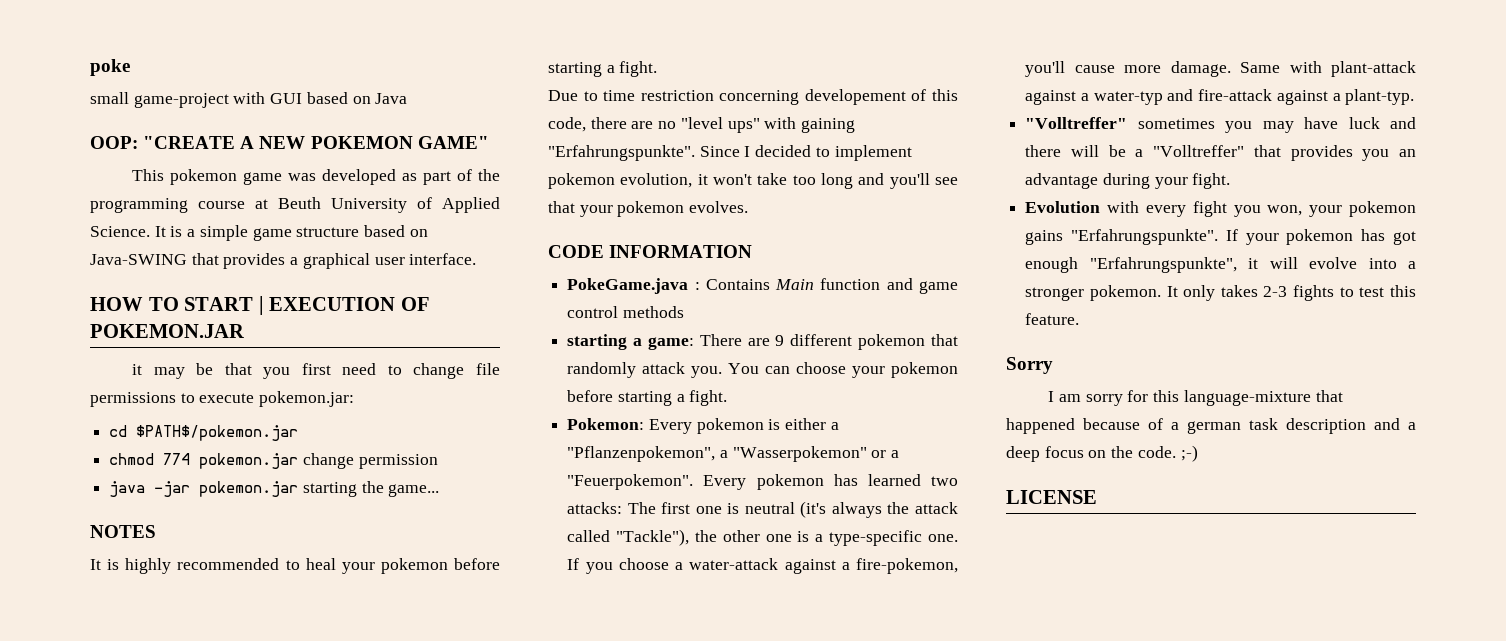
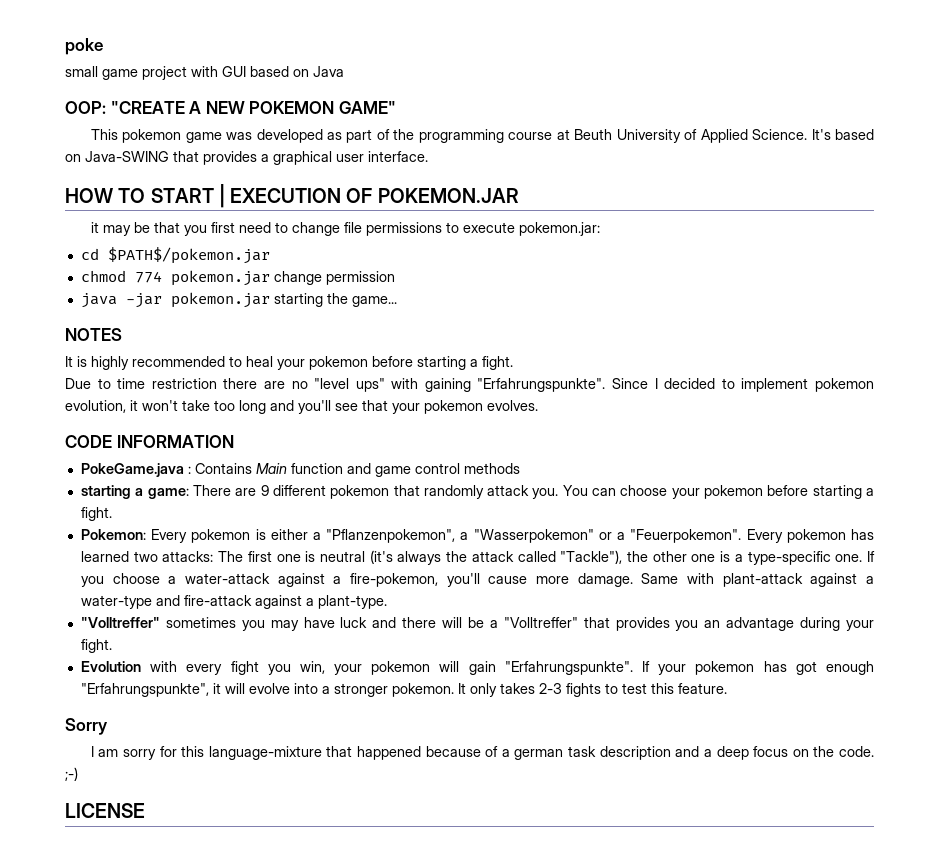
- small game-project with GUI based on Java
+ small game project with GUI based on Java
- It is a simple game structure based on Java-SWING that provides a graphical user interface.
+ It's based on Java-SWING that provides a graphical user interface.
- Due to time restriction concerning developement of this code, there are no "level ups" with gaining "Erfahrungspunkte".
+ Due to time restriction there are no "level ups" with gaining "Erfahrungspunkte".
- Same with plant-attack against a water-typ and fire-attack against a plant-typ.
+ Same with plant-attack against a water-type and fire-attack against a plant-type.
- Evolution with every fight you won, your pokemon gains "Erfahrungspunkte".
+ Evolution with every fight you win, your pokemon will gain "Erfahrungspunkte".

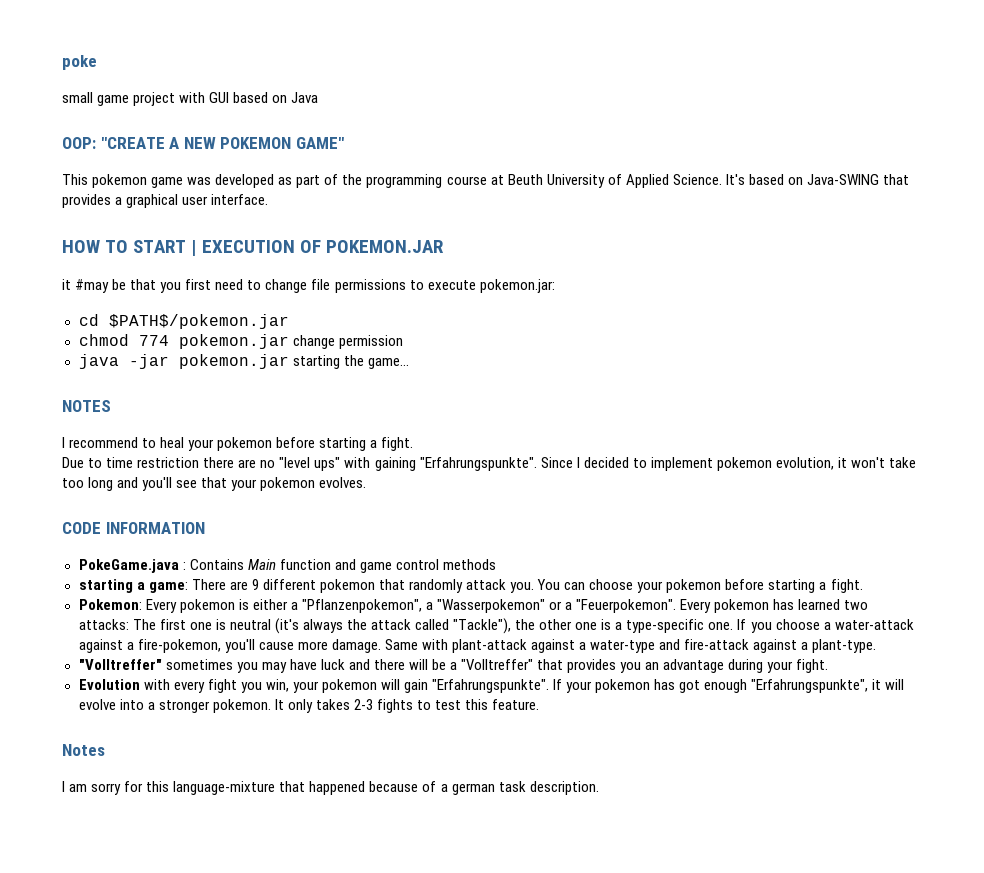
- it may be that you first need to change file permissions to execute pokemon.jar:
+ it #may be that you first need to change file permissions to execute pokemon.jar:
- It is highly recommended to heal your pokemon before starting a fight.
+ I recommend to heal your pokemon before starting a fight.
- Sorry
+ Notes
- I am sorry for this language-mixture that happened because of a german task description and a deep focus on the code. ;-)
- LICENSE
+ I am sorry for this language-mixture that happened because of a german task description.

